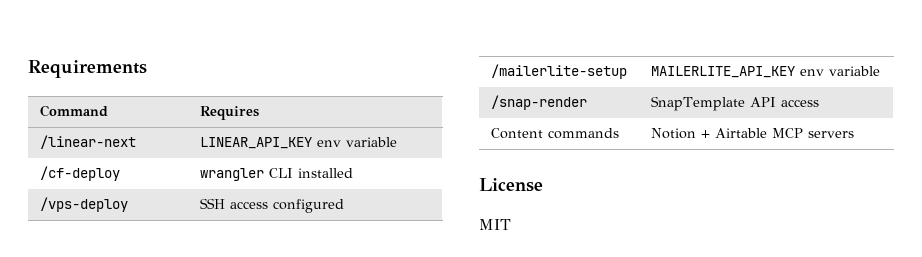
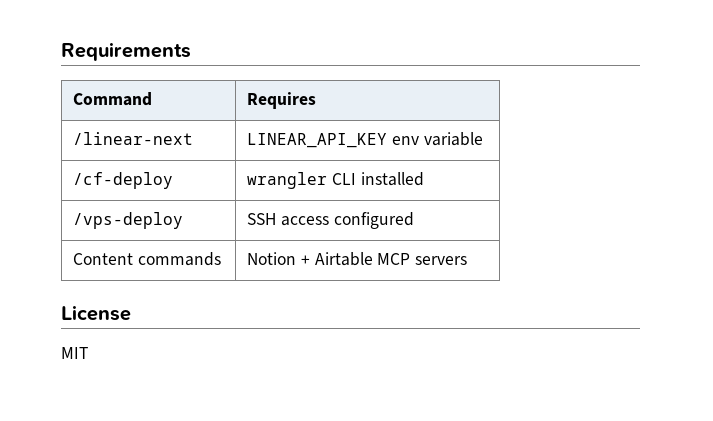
- /mailerlite-setup | MAILERLITE_API_KEY env variable
- /snap-render | SnapTemplate API access

